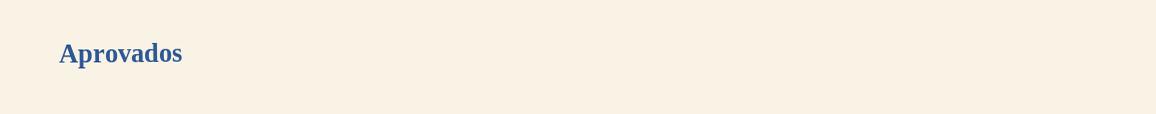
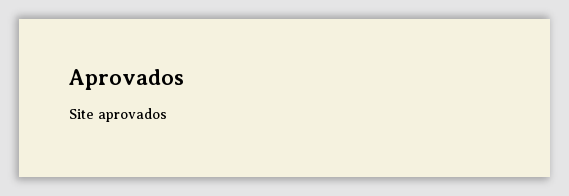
+ Site aprovados

